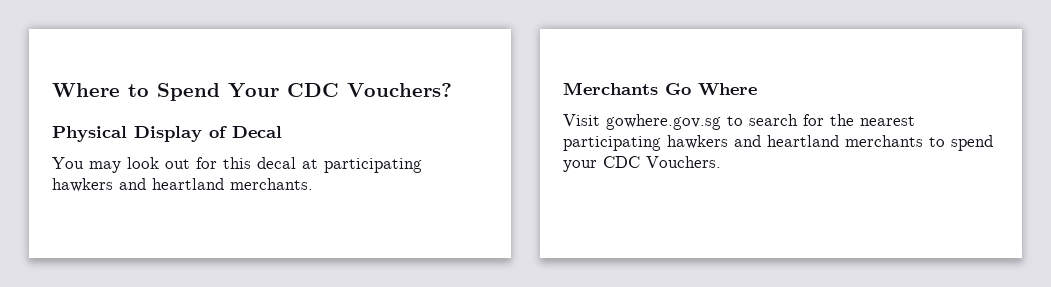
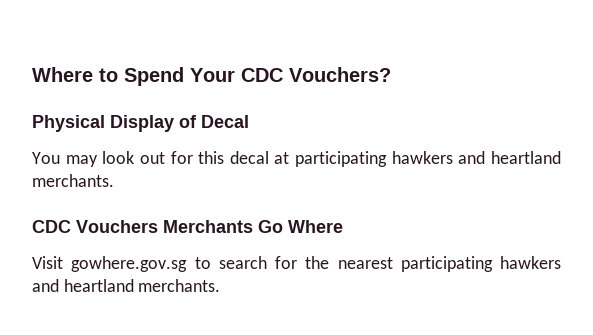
- Merchants Go Where
+ CDC Vouchers Merchants Go Where
- Visit gowhere.gov.sg to search for the nearest participating hawkers and heartland merchants to spend your CDC Vouchers.
+ Visit gowhere.gov.sg to search for the nearest participating hawkers and heartland merchants.

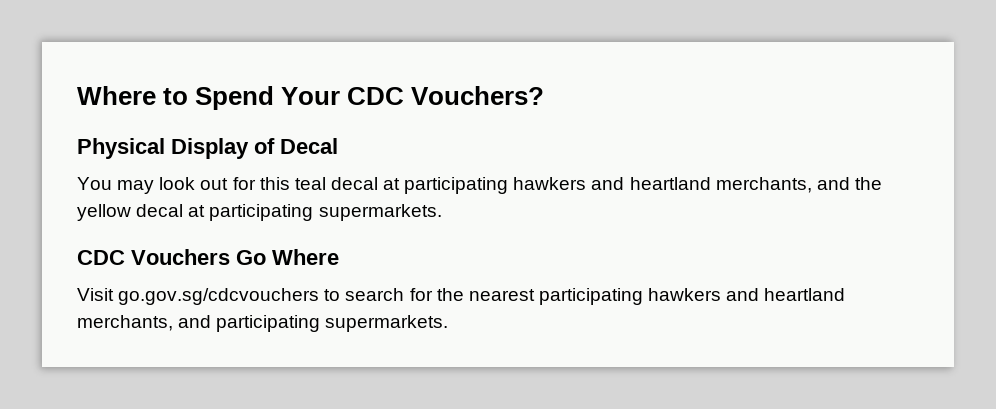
- You may look out for this decal at participating hawkers and heartland merchants.
+ You may look out for this teal decal at participating hawkers and heartland merchants, and the yellow decal at participating supermarkets.
- CDC Vouchers Merchants Go Where
+ CDC Vouchers Go Where
- Visit gowhere.gov.sg to search for the nearest participating hawkers and heartland merchants.
+ Visit go.gov.sg/cdcvouchers to search for the nearest participating hawkers and heartland merchants, and participating supermarkets.

